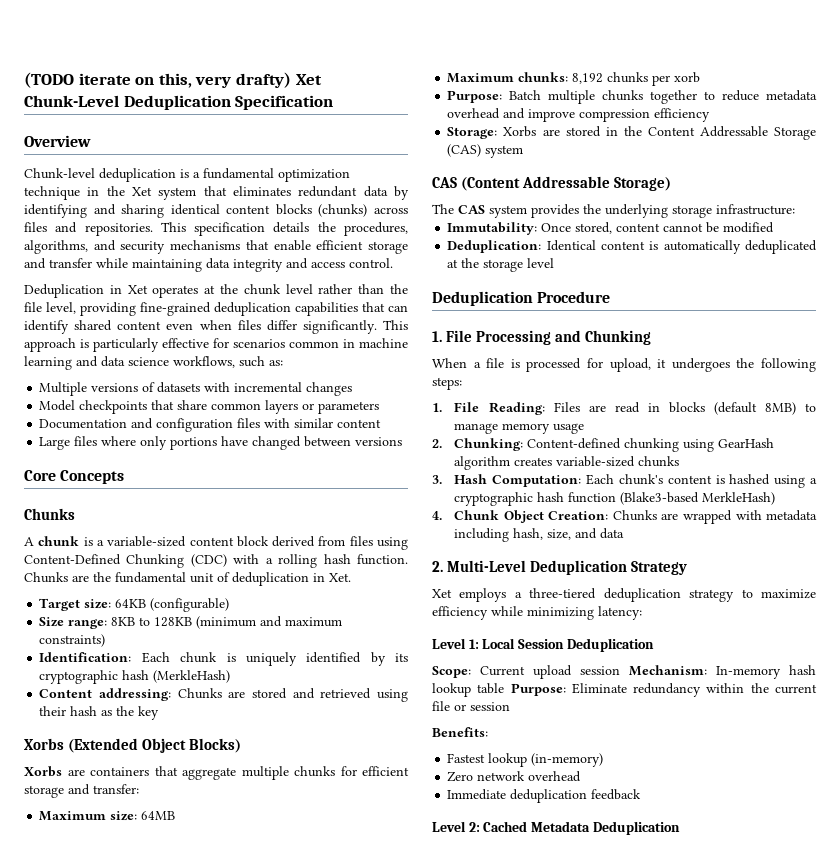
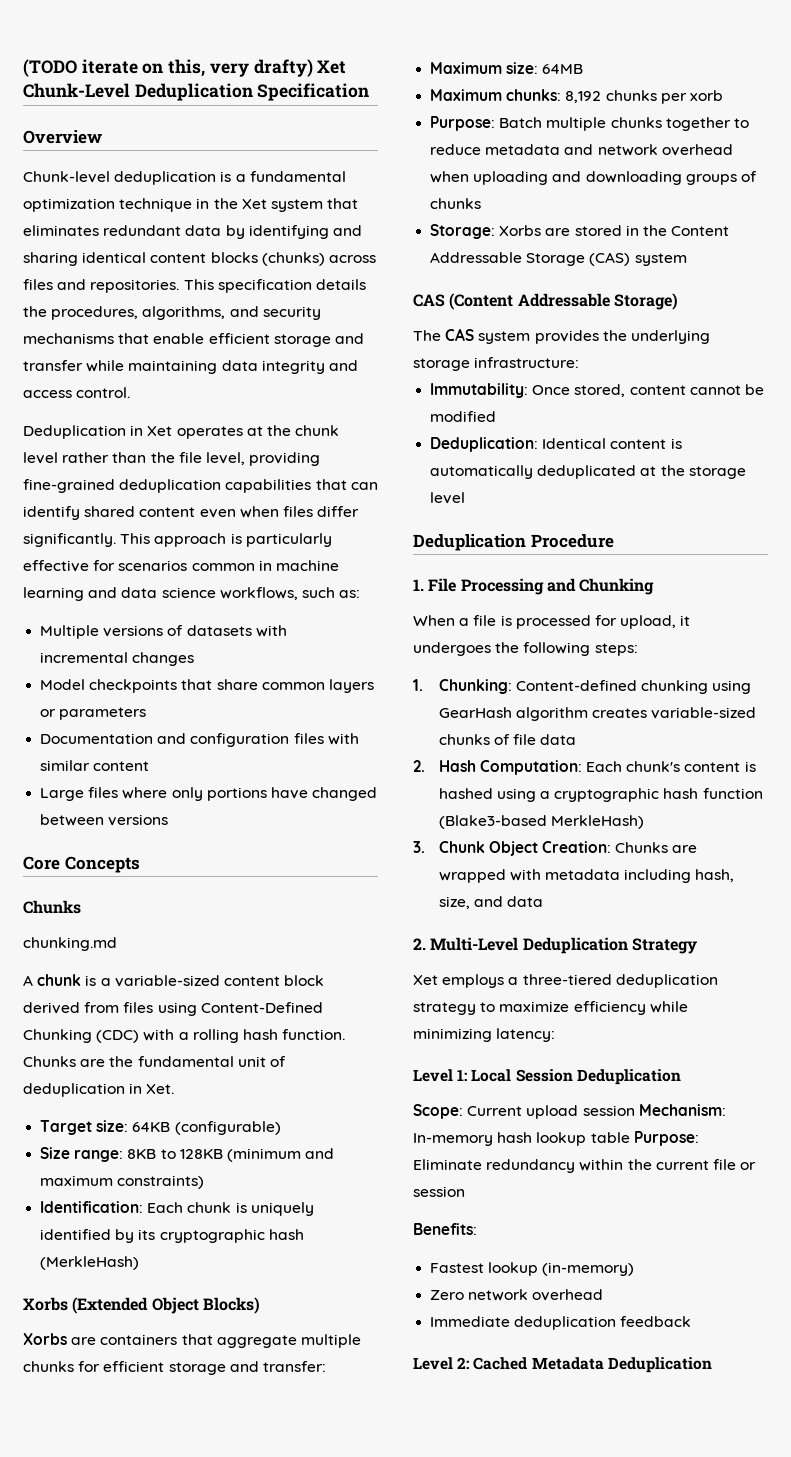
+ chunking.md
- Content addressing: Chunks are stored and retrieved using their hash as the key
- Purpose: Batch multiple chunks together to reduce metadata overhead and improve compression efficiency
+ Purpose: Batch multiple chunks together to reduce metadata and network overhead when uploading and downloading groups of chunks
- 1. File Reading: Files are read in blocks (default 8MB) to manage memory usage
- 2. Chunking: Content-defined chunking using GearHash algorithm creates variable-sized chunks
- 3. Hash Computation: Each chunk's content is hashed using a cryptographic hash function (Blake3-based MerkleHash)
+ 1. Chunking: Content-defined chunking using GearHash algorithm creates variable-sized chunks of file data
+ 2. Hash Computation: Each chunk's content is hashed using a cryptographic hash function (Blake3-based MerkleHash)
- 4. Chunk Object Creation: Chunks are wrapped with metadata including hash, size, and data
+ 3. Chunk Object Creation: Chunks are wrapped with metadata including hash, size, and data

